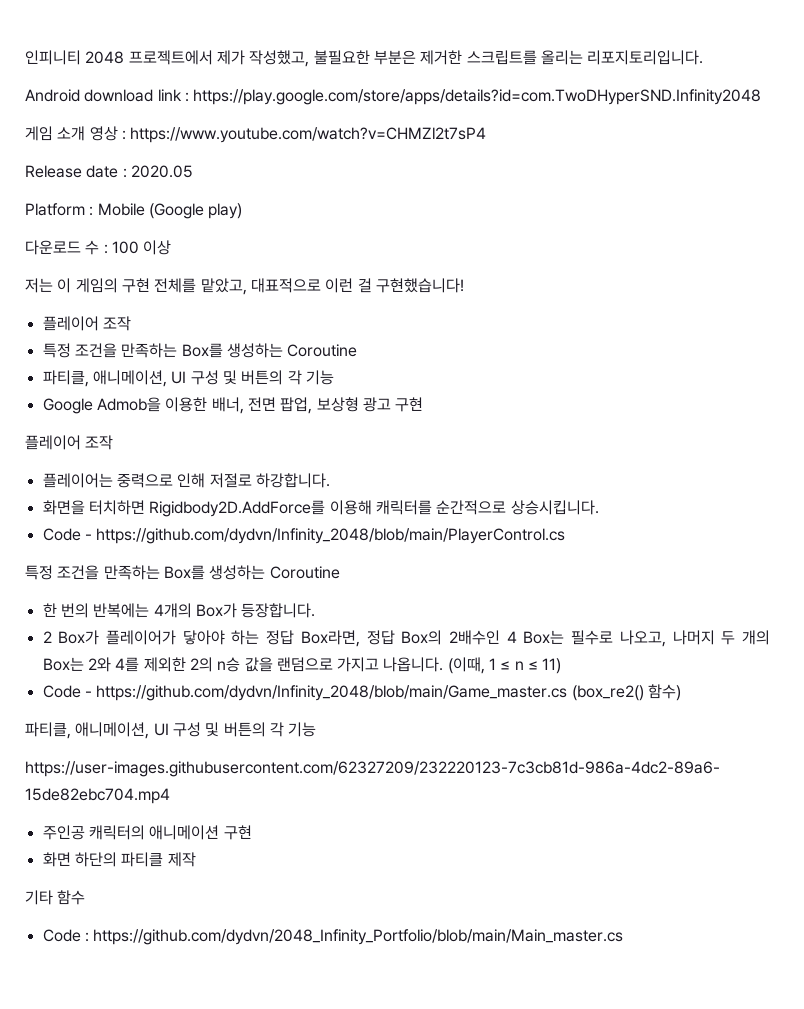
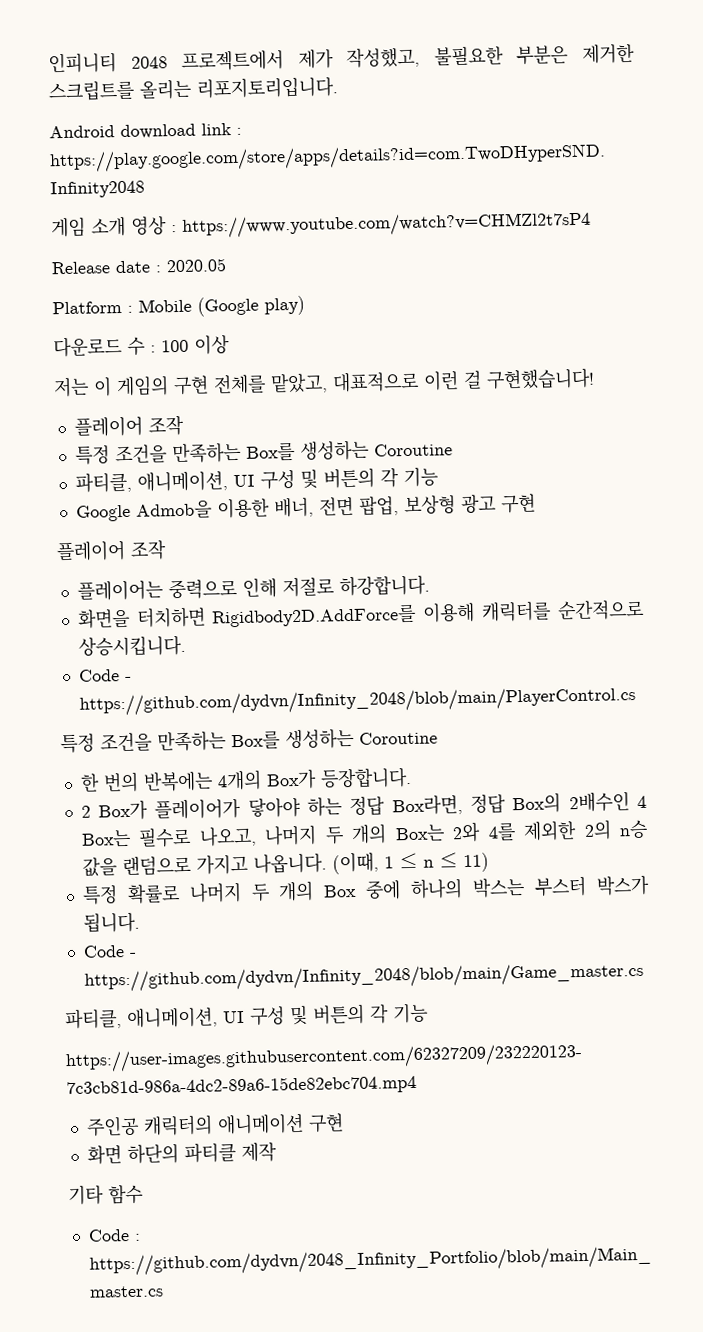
+ 특정 확률로 나머지 두 개의 Box 중에 하나의 박스는 부스터 박스가 됩니다.
- Code - https://github.com/dydvn/Infinity_2048/blob/main/Game_master.cs (box_re2() 함수)
+ Code - https://github.com/dydvn/Infinity_2048/blob/main/Game_master.cs

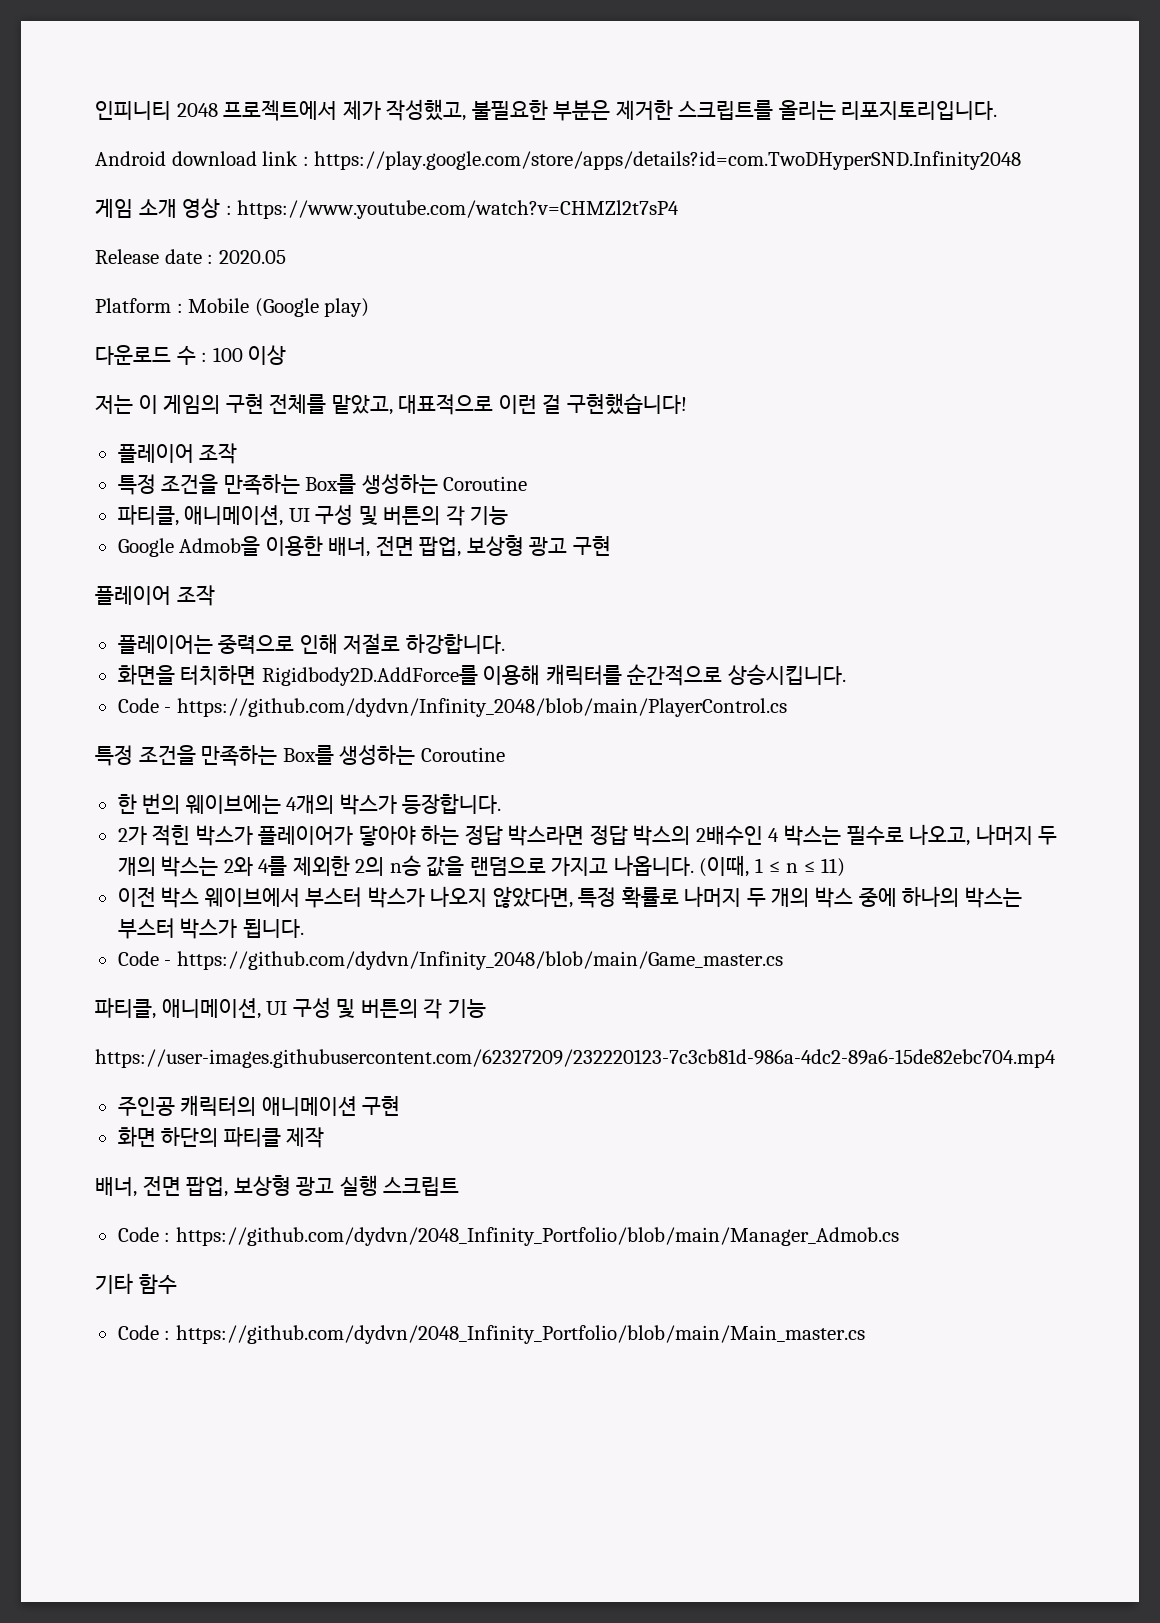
- 한 번의 반복에는 4개의 Box가 등장합니다.
- 2 Box가 플레이어가 닿아야 하는 정답 Box라면, 정답 Box의 2배수인 4 Box는 필수로 나오고, 나머지 두 개의 Box는 2와 4를 제외한 2의 n승 값을 랜덤으로 가지고 나옵니다.
+ 한 번의 웨이브에는 4개의 박스가 등장합니다.
+ 2가 적힌 박스가 플레이어가 닿아야 하는 정답 박스라면 정답 박스의 2배수인 4 박스는 필수로 나오고, 나머지 두 개의 박스는 2와 4를 제외한 2의 n승 값을 랜덤으로 가지고 나옵니다.
- 특정 확률로 나머지 두 개의 Box 중에 하나의 박스는 부스터 박스가 됩니다.
+ 이전 박스 웨이브에서 부스터 박스가 나오지 않았다면, 특정 확률로 나머지 두 개의 박스 중에 하나의 박스는 부스터 박스가 됩니다.
+ 배너, 전면 팝업, 보상형 광고 실행 스크립트
+ Code : https://github.com/dydvn/2048_Infinity_Portfolio/blob/main/Manager_Admob.cs

